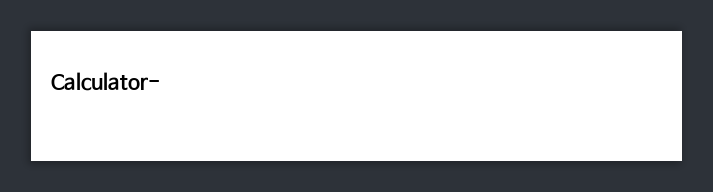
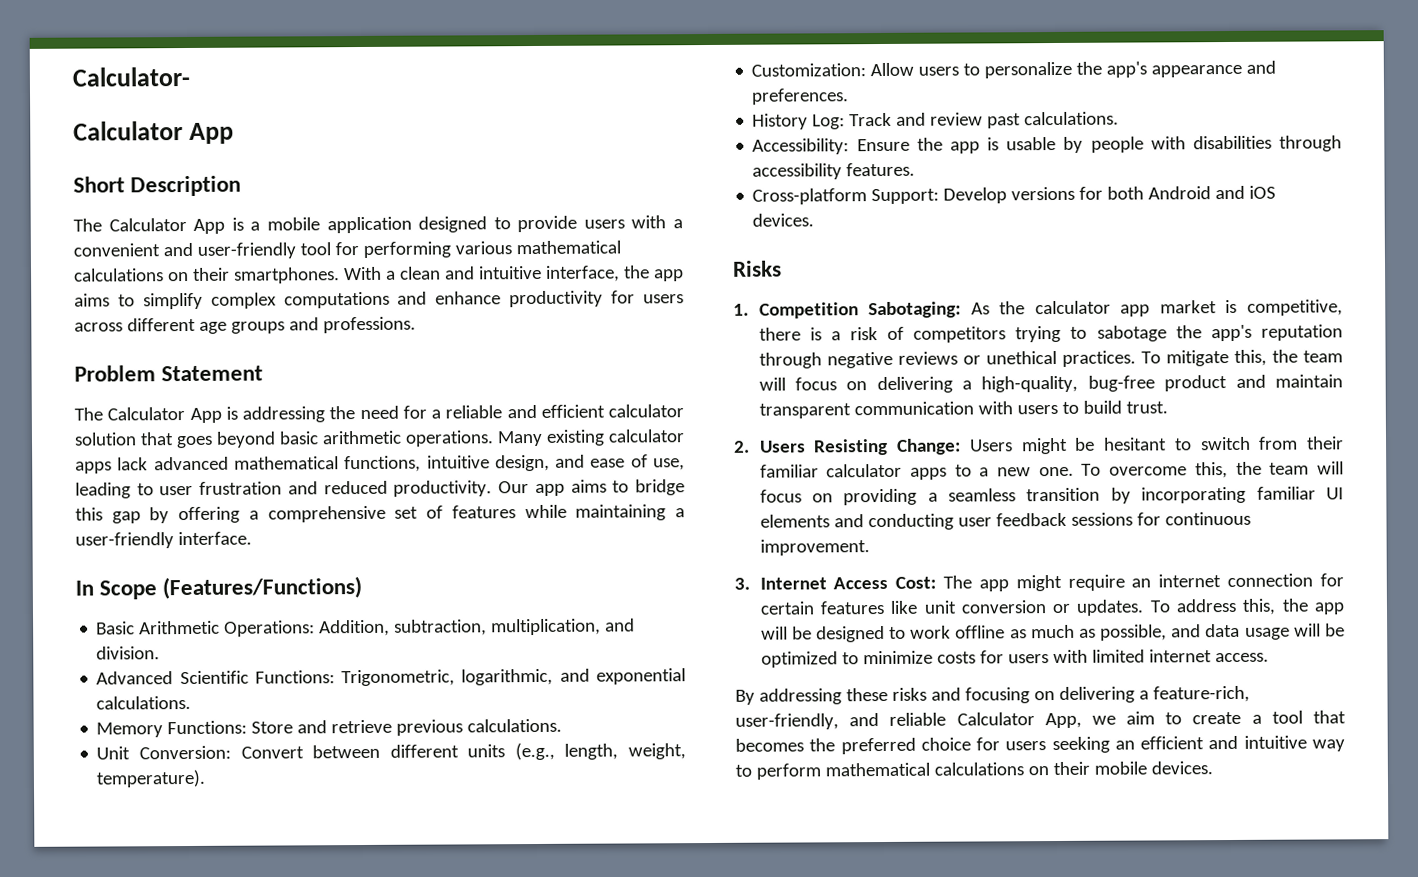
  Calculator-
+ Calculator App
+ Short Description
+ The Calculator App is a mobile application designed to provide users with a convenient and user-friendly tool for performing various mathematical calculations on their smartphones. With a clean and intuitive interface, the app aims to simplify complex computations and enhance productivity for users across different age groups and professions.
+ Problem Statement
+ The Calculator App is addressing the need for a reliable and efficient calculator solution that goes beyond basic arithmetic operations. Many existing calculator apps lack advanced mathematical functions, intuitive design, and ease of use, leading to user frustration and reduced productivity. Our app aims to bridge this gap by offering a comprehensive set of features while maintaining a user-friendly interface.
+ In Scope (Features/Functions)
+ Basic Arithmetic Operations: Addition, subtraction, multiplication, and division.
+ Advanced Scientific Functions: Trigonometric, logarithmic, and exponential calculations.
+ Memory Functions: Store and retrieve previous calculations.
+ Unit Conversion: Convert between different units (e.g., length, weight, temperature).
+ Customization: Allow users to personalize the app's appearance and preferences.
+ History Log: Track and review past calculations.
+ Accessibility: Ensure the app is usable by people with disabilities through accessibility features.
+ Cross-platform Support: Develop versions for both Android and iOS devices.
+ Risks
+ 1. Competition Sabotaging: As the calculator app market is competitive, there is a risk of competitors trying to sabotage the app's reputation through negative reviews or unethical practices. To mitigate this, the team will focus on delivering a high-quality, bug-free product and maintain transparent communication with users to build trust.
+ 2. Users Resisting Change: Users might be hesitant to switch from their familiar calculator apps to a new one. To overcome this, the team will focus on providing a seamless transition by incorporating familiar UI elements and conducting user feedback sessions for continuous improvement.
+ 3. Internet Access Cost: The app might require an internet connection for certain features like unit conversion or updates. To address this, the app will be designed to work offline as much as possible, and data usage will be optimized to minimize costs for users with limited internet access.
+ By addressing these risks and focusing on delivering a feature-rich, user-friendly, and reliable Calculator App, we aim to create a tool that becomes the preferred choice for users seeking an efficient and intuitive way to perform mathematical calculations on their mobile devices.

